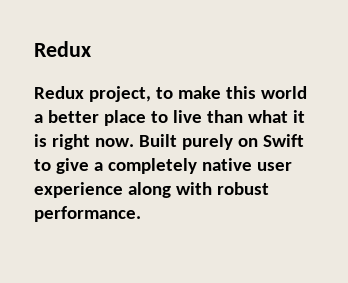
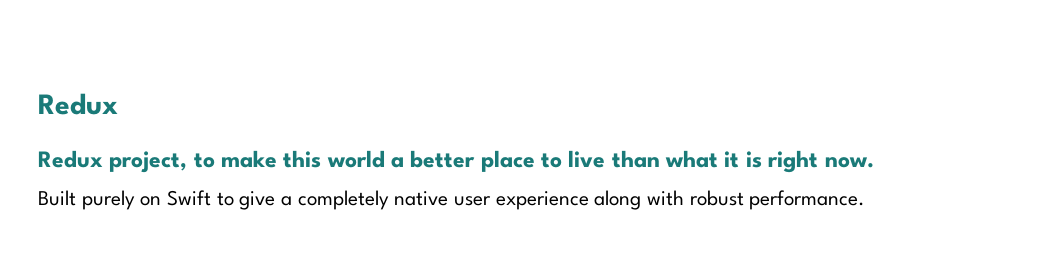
- Redux project, to make this world a better place to live than what it is right now. Built purely on Swift to give a completely native user experience along with robust performance.
+ Redux project, to make this world a better place to live than what it is right now.
+ Built purely on Swift to give a completely native user experience along with robust performance.

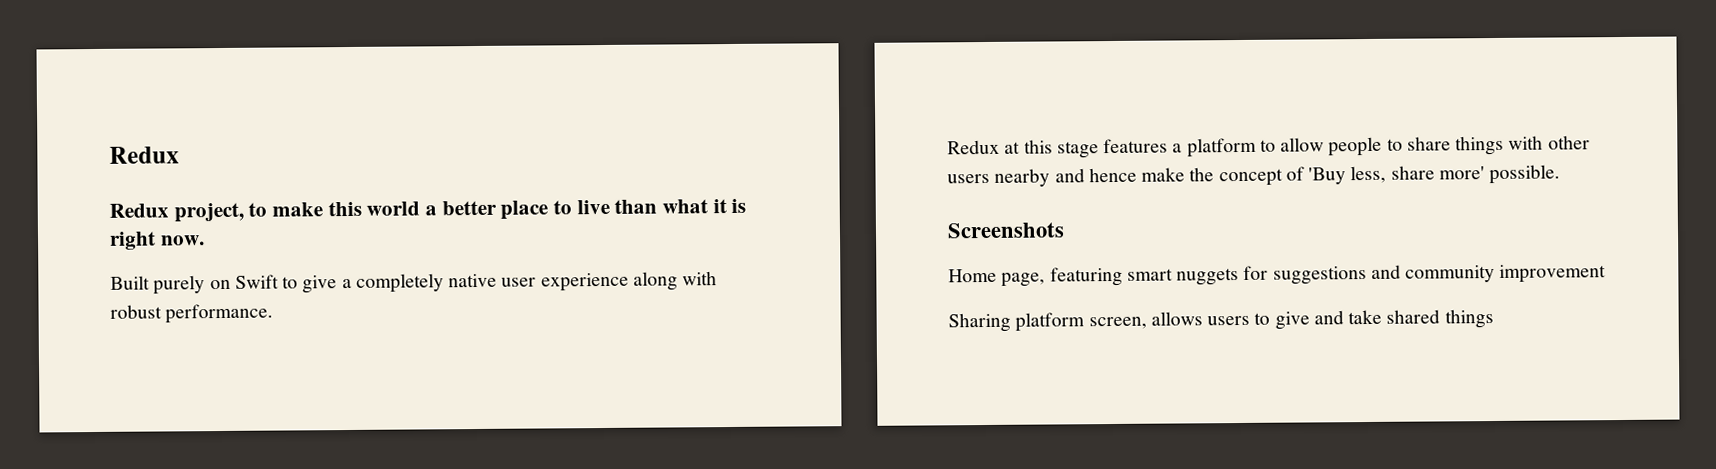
+ Redux at this stage features a platform to allow people to share things with other users nearby and hence make the concept of 'Buy less, share more' possible.
+ Screenshots
+ Home page, featuring smart nuggets for suggestions and community improvement
+ Sharing platform screen, allows users to give and take shared things

